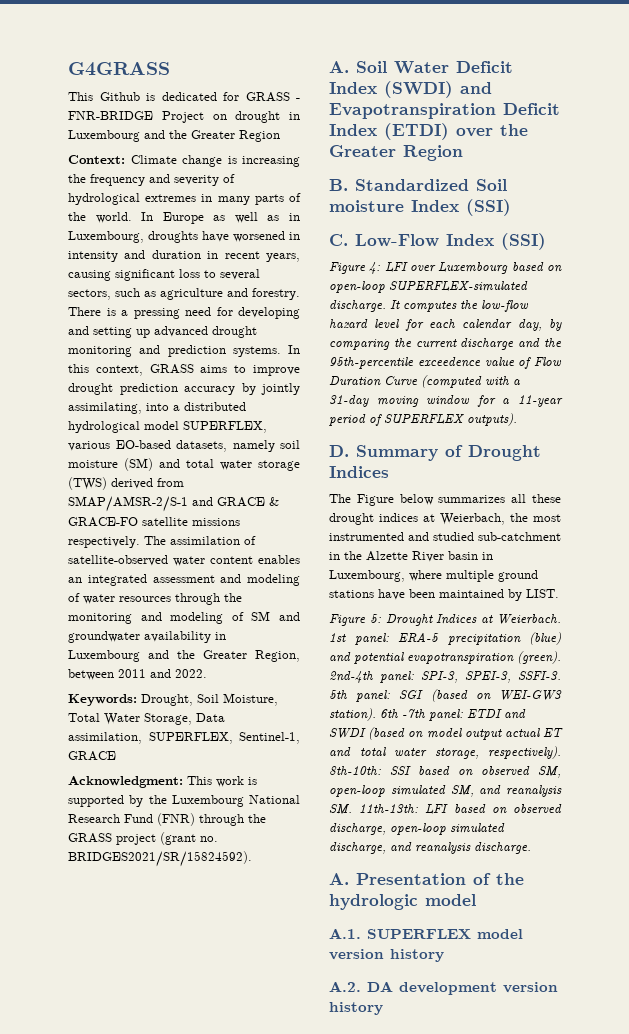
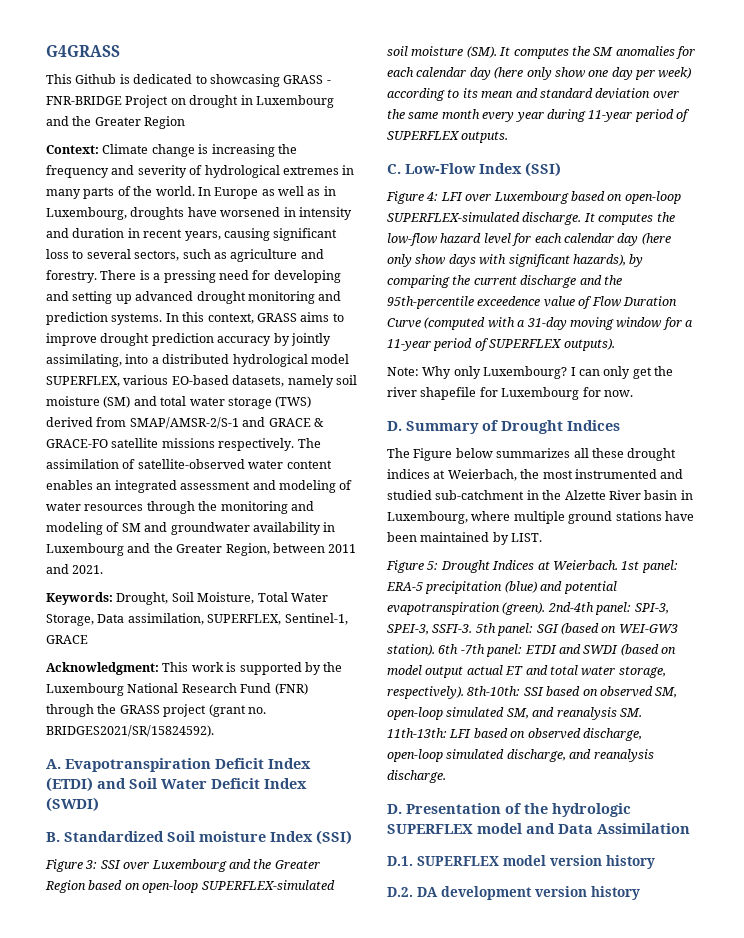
- This Github is dedicated for GRASS - FNR-BRIDGE Project on drought in Luxembourg and the Greater Region
+ This Github is dedicated to showcasing GRASS - FNR-BRIDGE Project on drought in Luxembourg and the Greater Region
- The assimilation of satellite-observed water content enables an integrated assessment and modeling of water resources through the monitoring and modeling of SM and groundwater availability in Luxembourg and the Greater Region, between 2011 and 2022.
+ The assimilation of satellite-observed water content enables an integrated assessment and modeling of water resources through the monitoring and modeling of SM and groundwater availability in Luxembourg and the Greater Region, between 2011 and 2021.
- A. Soil Water Deficit Index (SWDI) and Evapotranspiration Deficit Index (ETDI) over the Greater Region
+ A. Evapotranspiration Deficit Index (ETDI) and Soil Water Deficit Index (SWDI)
+ Figure 3: SSI over Luxembourg and the Greater Region based on open-loop SUPERFLEX-simulated soil moisture (SM). It computes the SM anomalies for each calendar day (here only show one day per week) according to its mean and standard deviation over the same month every year during 11-year period of SUPERFLEX outputs.
- It computes the low-flow hazard level for each calendar day, by comparing the current discharge and the 95th-percentile exceedence value of Flow Duration Curve (computed with a 31-day moving window for a 11-year period of SUPERFLEX outputs).
+ It computes the low-flow hazard level for each calendar day (here only show days with significant hazards), by comparing the current discharge and the 95th-percentile exceedence value of Flow Duration Curve (computed with a 31-day moving window for a 11-year period of SUPERFLEX outputs).
+ Note: Why only Luxembourg? I can only get the river shapefile for Luxembourg for now.
- A. Presentation of the hydrologic model
- A.1. SUPERFLEX model version history
+ D. Presentation of the hydrologic SUPERFLEX model and Data Assimilation
+ D.1. SUPERFLEX model version history
- A.2. DA development version history
+ D.2. DA development version history

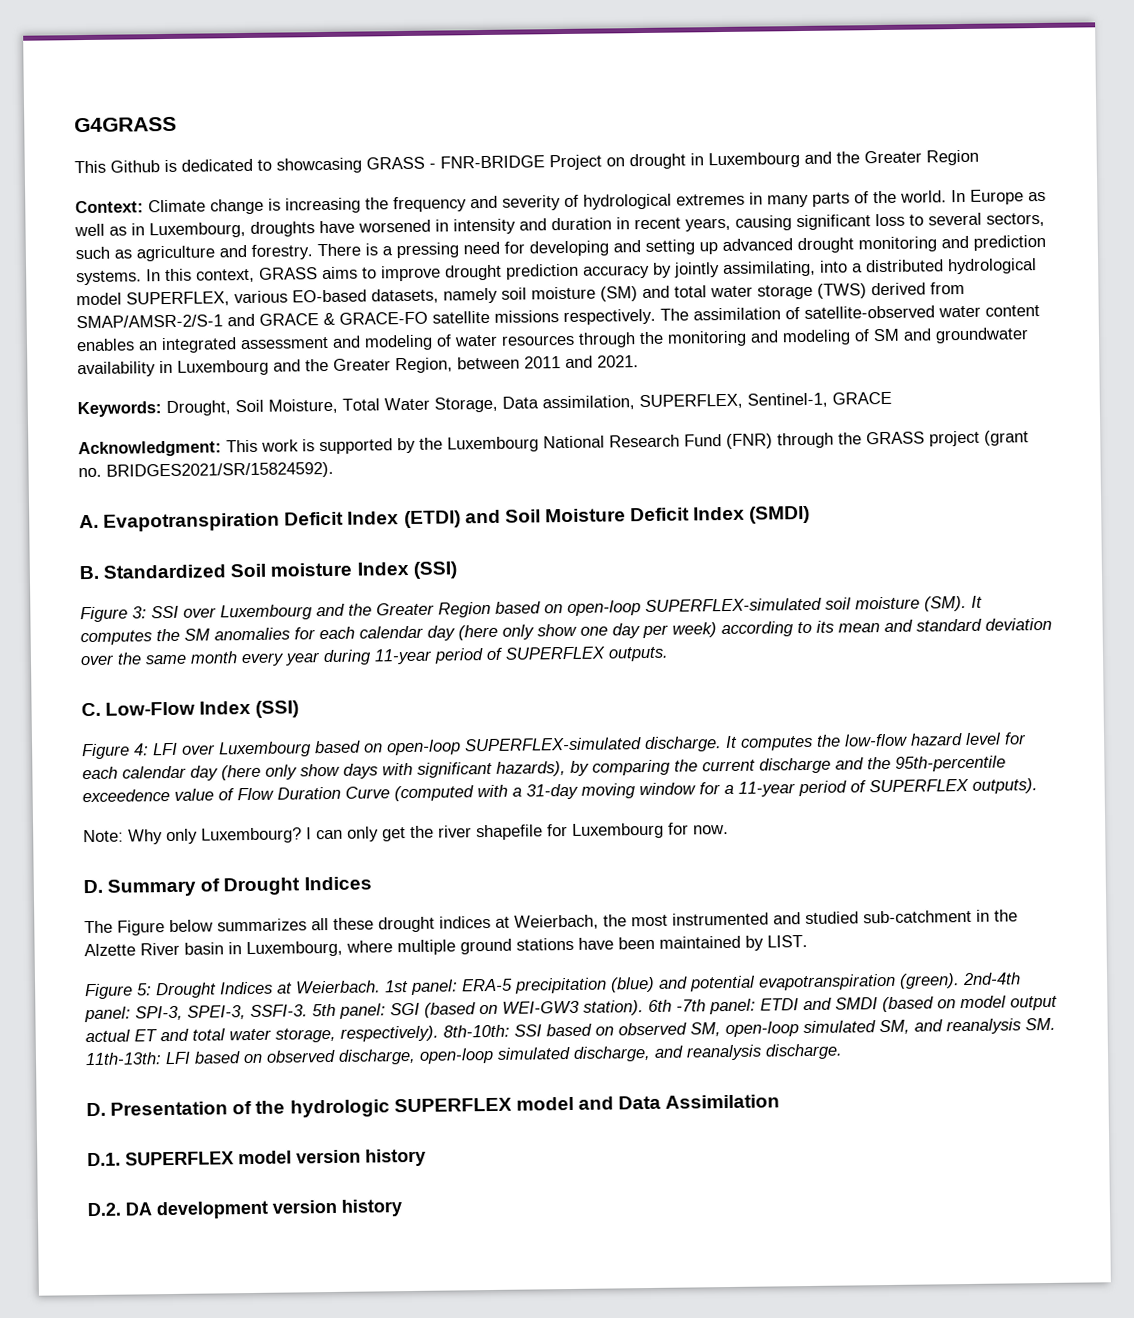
- A. Evapotranspiration Deficit Index (ETDI) and Soil Water Deficit Index (SWDI)
+ A. Evapotranspiration Deficit Index (ETDI) and Soil Moisture Deficit Index (SMDI)
- 6th -7th panel: ETDI and SWDI (based on model output actual ET and total water storage, respectively).
+ 6th -7th panel: ETDI and SMDI (based on model output actual ET and total water storage, respectively).

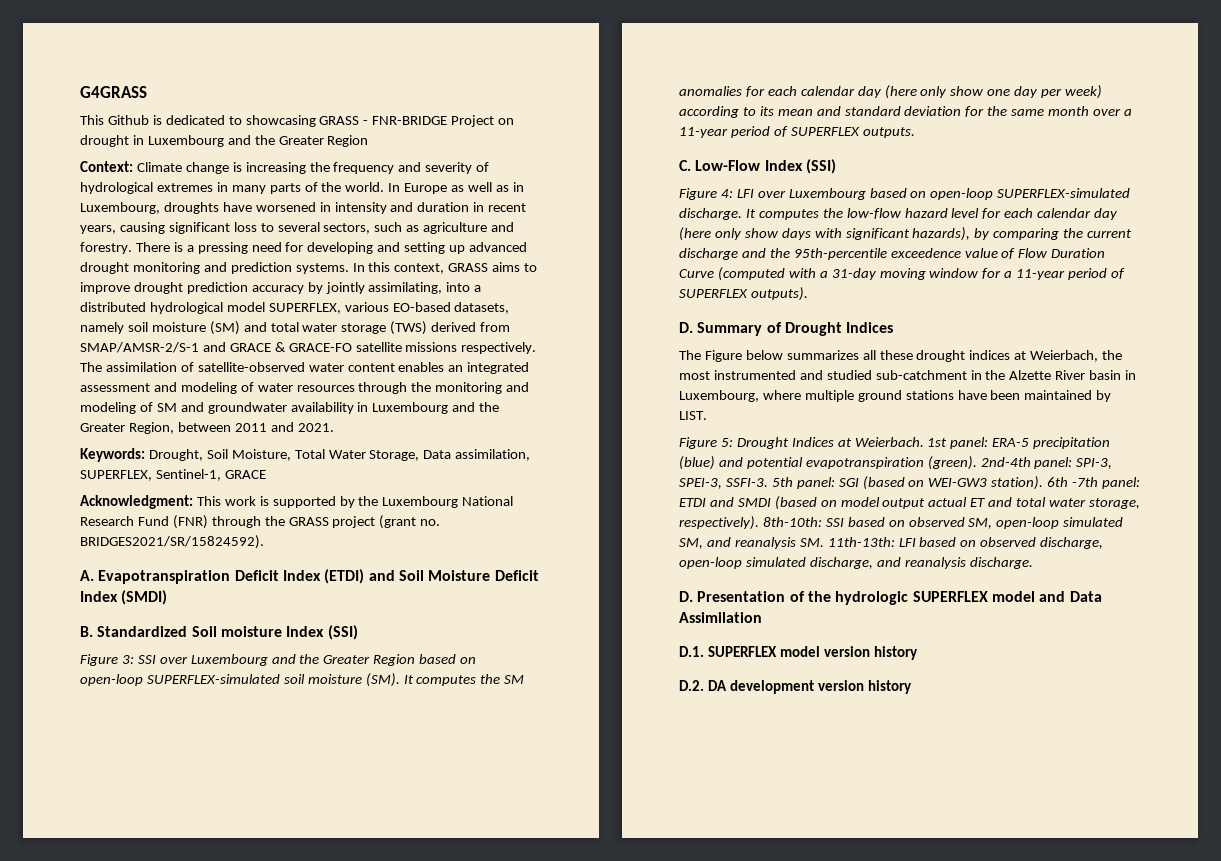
- Figure 3: SSI over Luxembourg and the Greater Region based on open-loop SUPERFLEX-simulated soil moisture (SM). It computes the SM anomalies for each calendar day (here only show one day per week) according to its mean and standard deviation over the same month every year during 11-year period of SUPERFLEX outputs.
+ Figure 3: SSI over Luxembourg and the Greater Region based on open-loop SUPERFLEX-simulated soil moisture (SM). It computes the SM anomalies for each calendar day (here only show one day per week) according to its mean and standard deviation for the same month over a 11-year period of SUPERFLEX outputs.
- Note: Why only Luxembourg? I can only get the river shapefile for Luxembourg for now.

